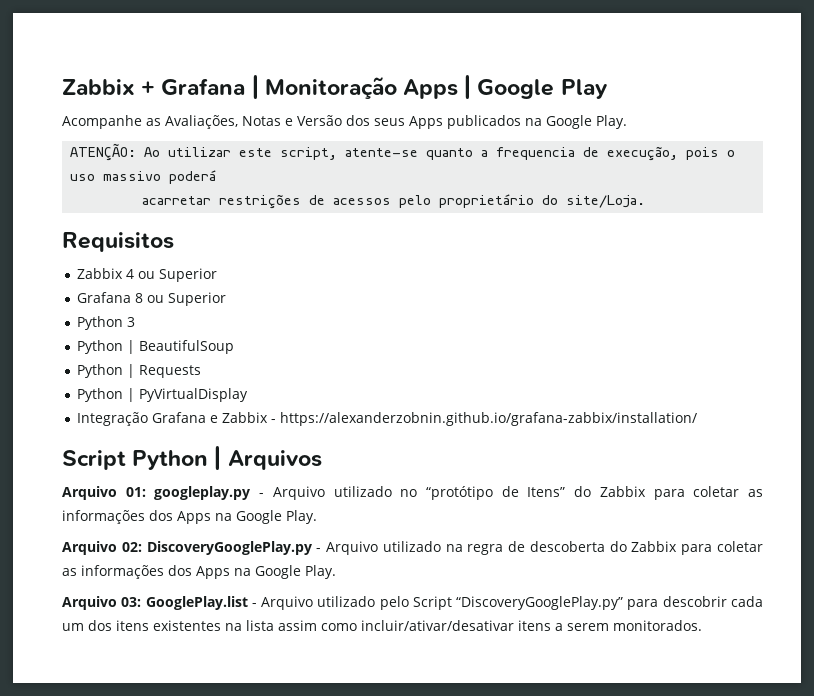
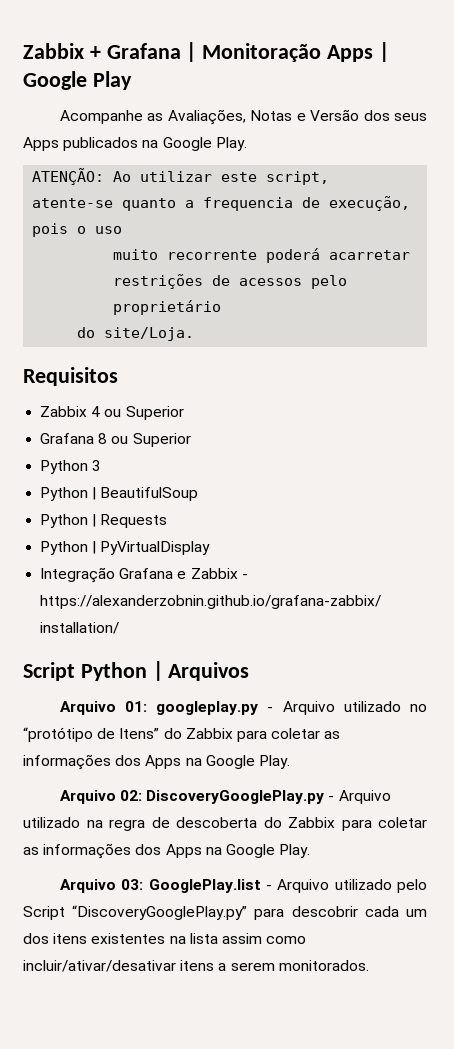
- ATENÇÃO: Ao utilizar este script, atente-se quanto a frequencia de execução, pois o uso massivo poderá
- acarretar restrições de acessos pelo proprietário do site/Loja.
+ ATENÇÃO: Ao utilizar este script, atente-se quanto a frequencia de execução, pois o uso
+ muito recorrente poderá acarretar restrições de acessos pelo proprietário
+ do site/Loja.

